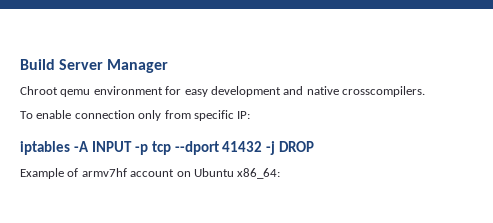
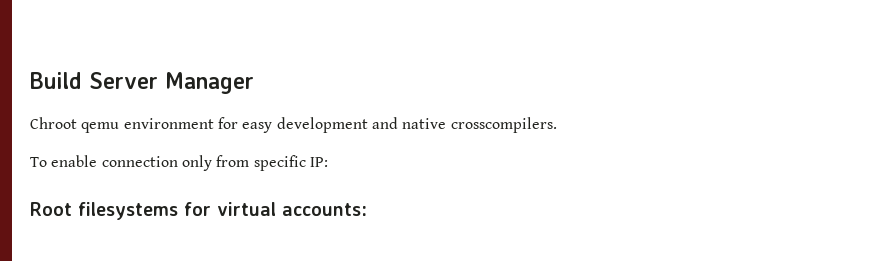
- iptables -A INPUT -p tcp --dport 41432 -j DROP
- Example of armv7hf account on Ubuntu x86_64:
+ Root filesystems for virtual accounts:

